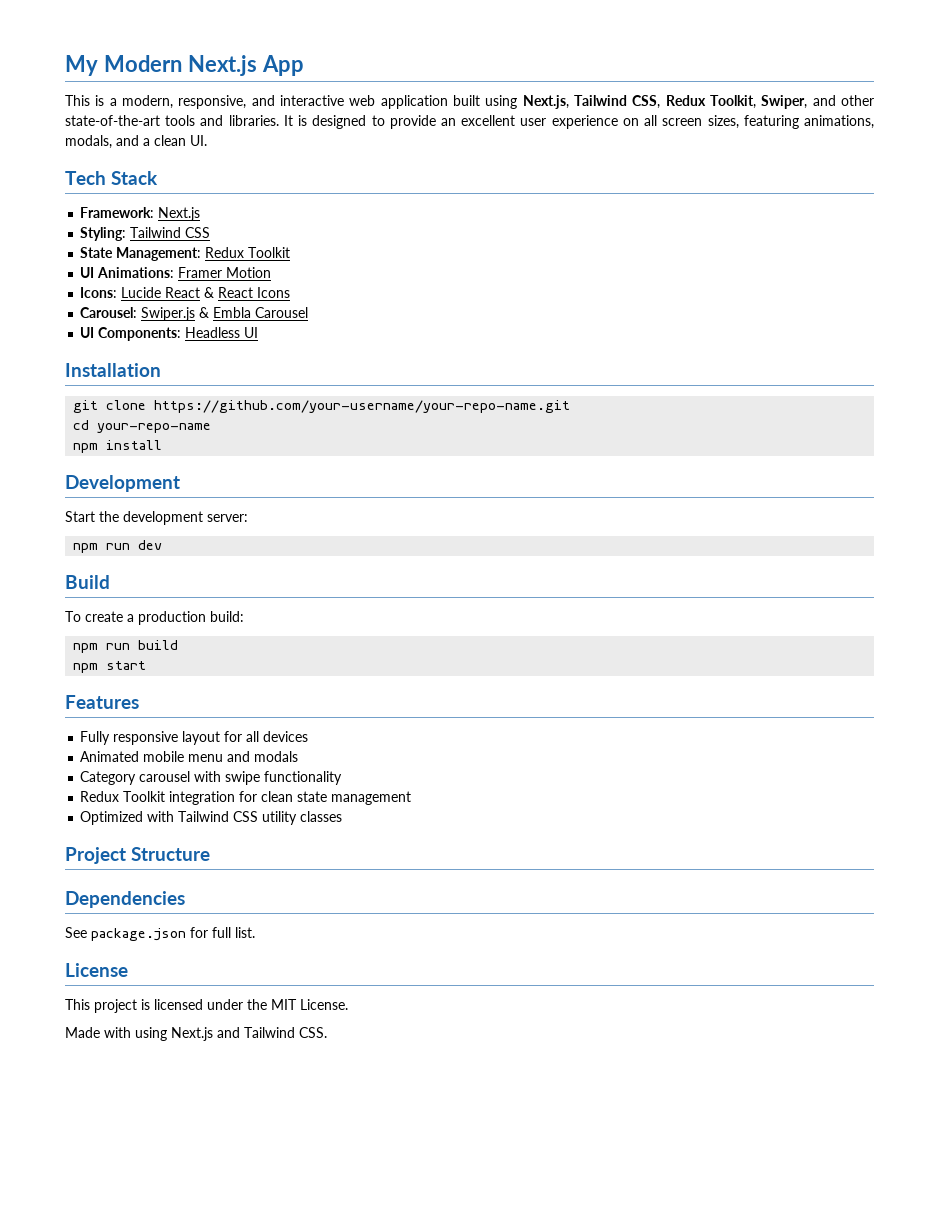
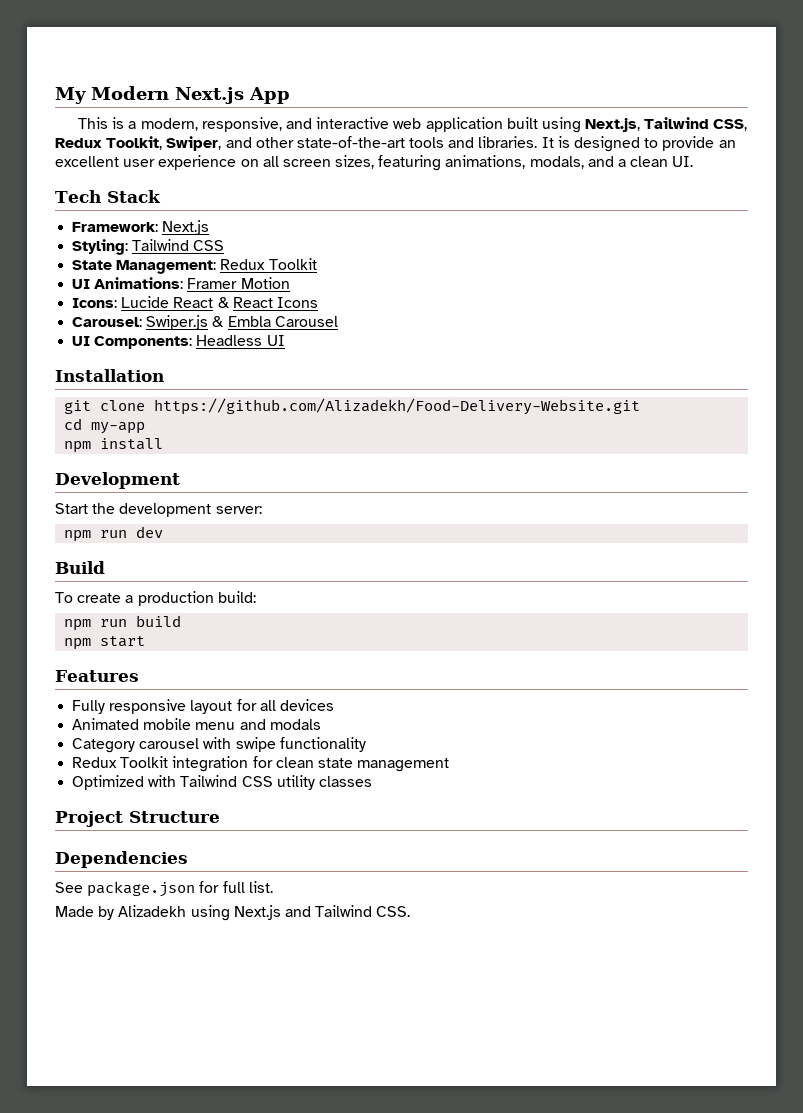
- git clone https://github.com/your-username/your-repo-name.git
+ git clone https://github.com/Alizadekh/Food-Delivery-Website.git
- cd your-repo-name
+ cd my-app
- License
- This project is licensed under the MIT License.
- Made with using Next.js and Tailwind CSS.
+ Made by Alizadekh using Next.js and Tailwind CSS.

